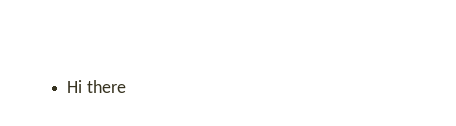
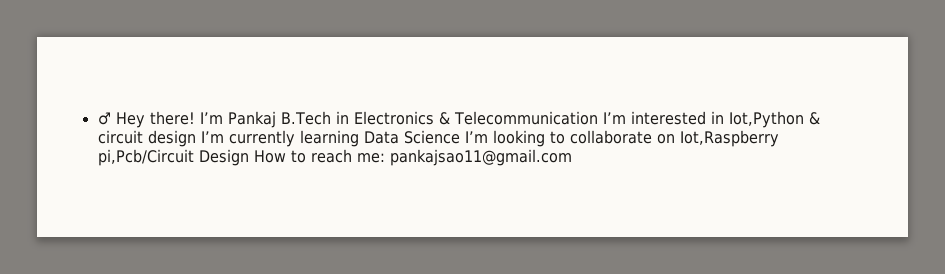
- Hi there
+ ♂ Hey there! I’m Pankaj B.Tech in Electronics & Telecommunication I’m interested in Iot,Python & circuit design I’m currently learning Data Science I’m looking to collaborate on Iot,Raspberry pi,Pcb/Circuit Design How to reach me: pankajsao11@gmail.com

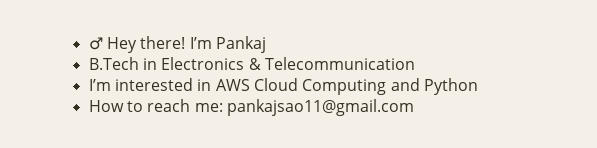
- I’m Pankaj B.Tech in Electronics & Telecommunication I’m interested in Iot,Python & circuit design I’m currently learning Data Science I’m looking to collaborate on Iot,Raspberry pi,Pcb/Circuit Design How to reach me: pankajsao11@gmail.com
+ I’m Pankaj
+ B.Tech in Electronics & Telecommunication
+ I’m interested in AWS Cloud Computing and Python
+ How to reach me: pankajsao11@gmail.com

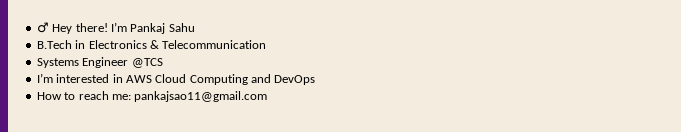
- I’m Pankaj
+ I’m Pankaj Sahu
+ Systems Engineer @TCS
- I’m interested in AWS Cloud Computing and Python
+ I’m interested in AWS Cloud Computing and DevOps

